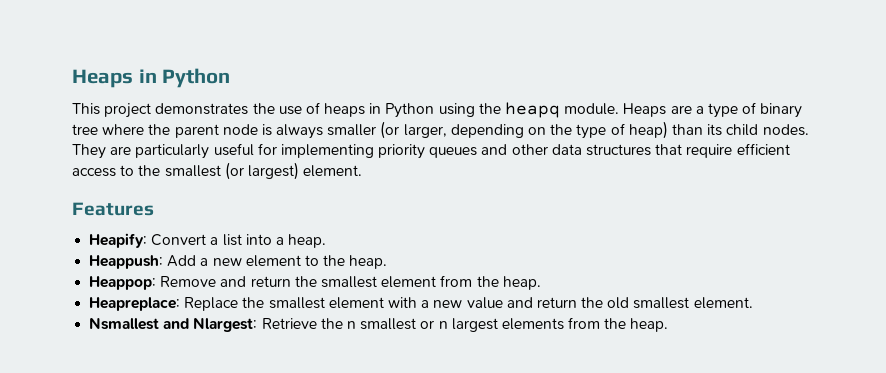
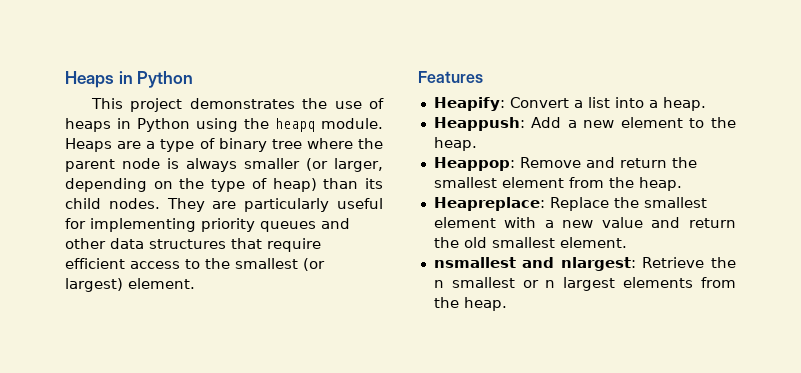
- Nsmallest and Nlargest: Retrieve the n smallest or n largest elements from the heap.
+ nsmallest and nlargest: Retrieve the n smallest or n largest elements from the heap.

